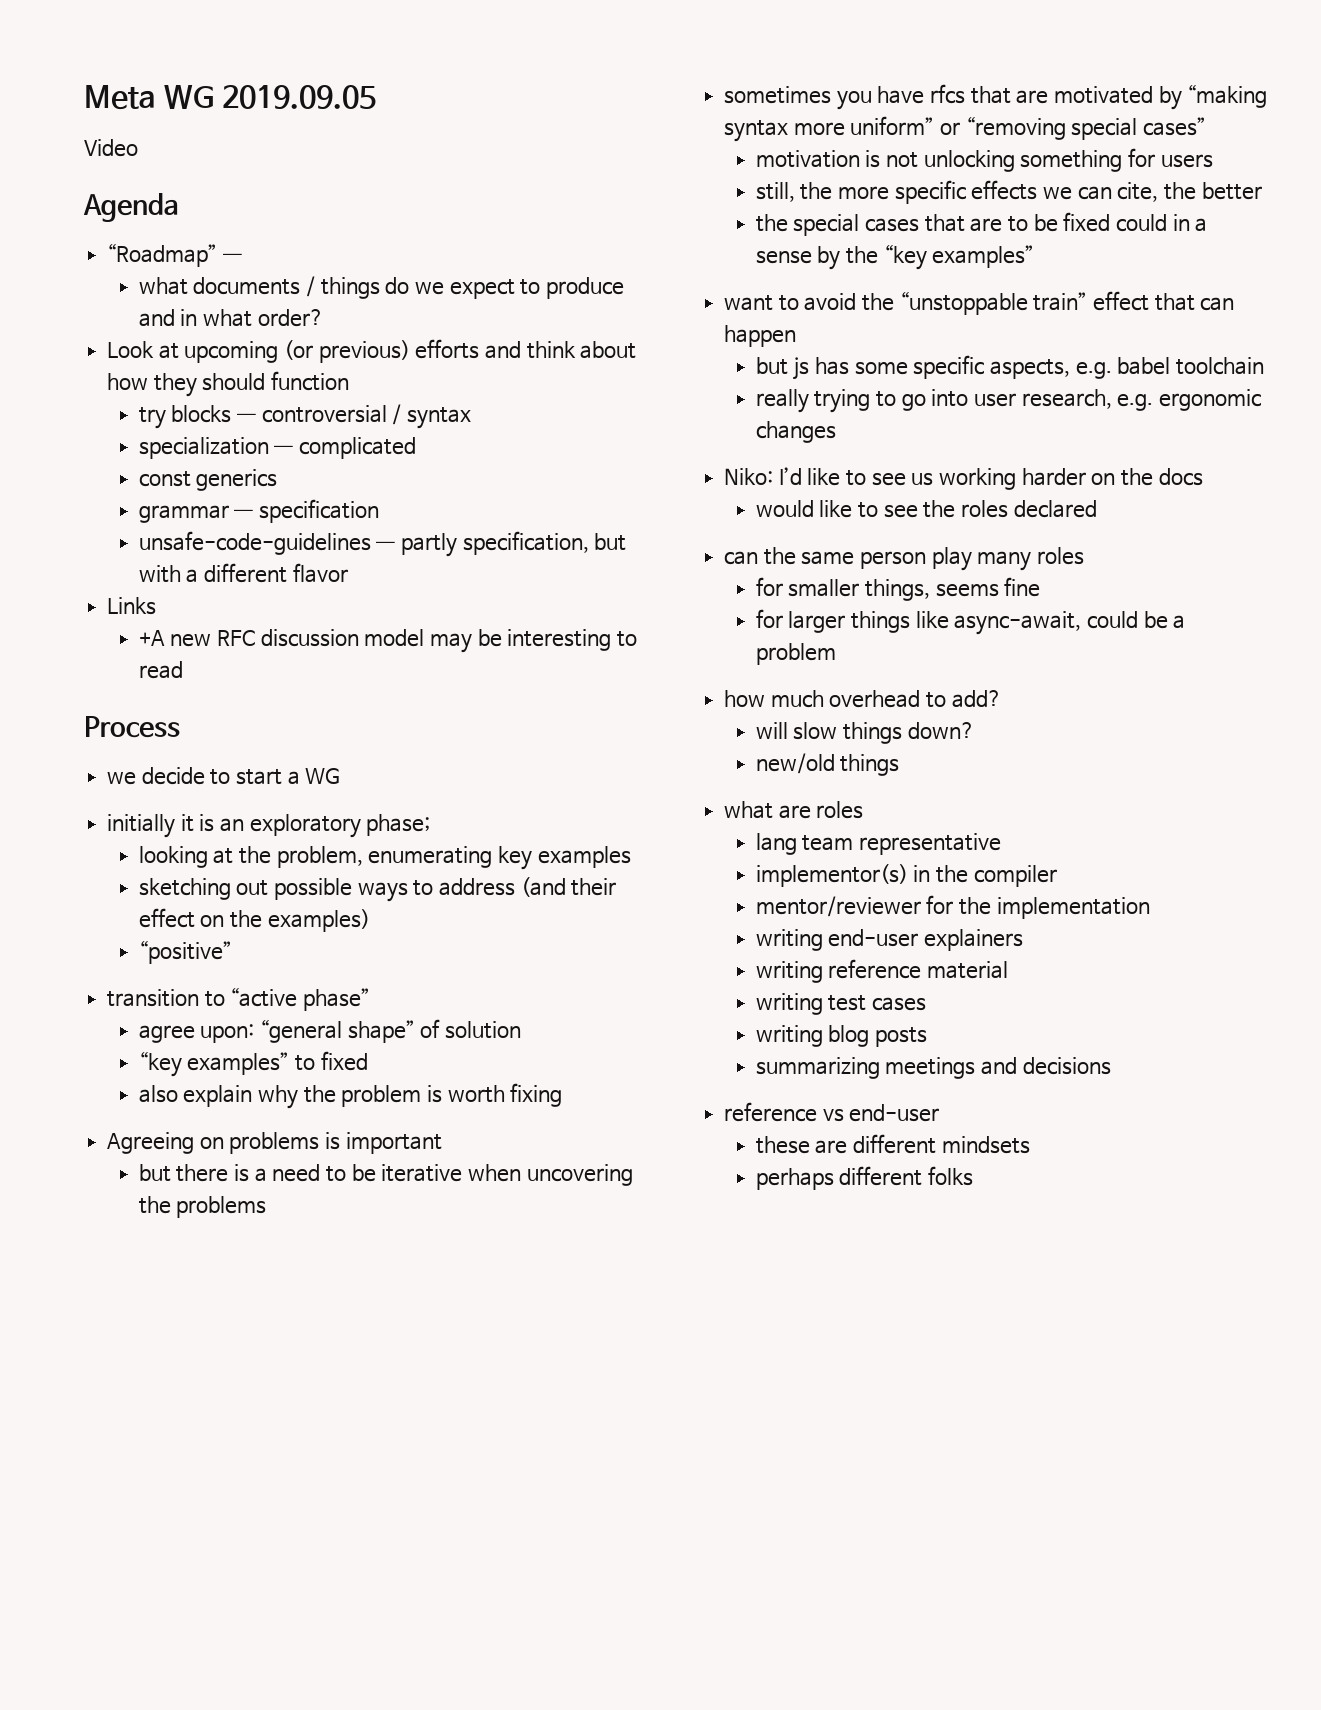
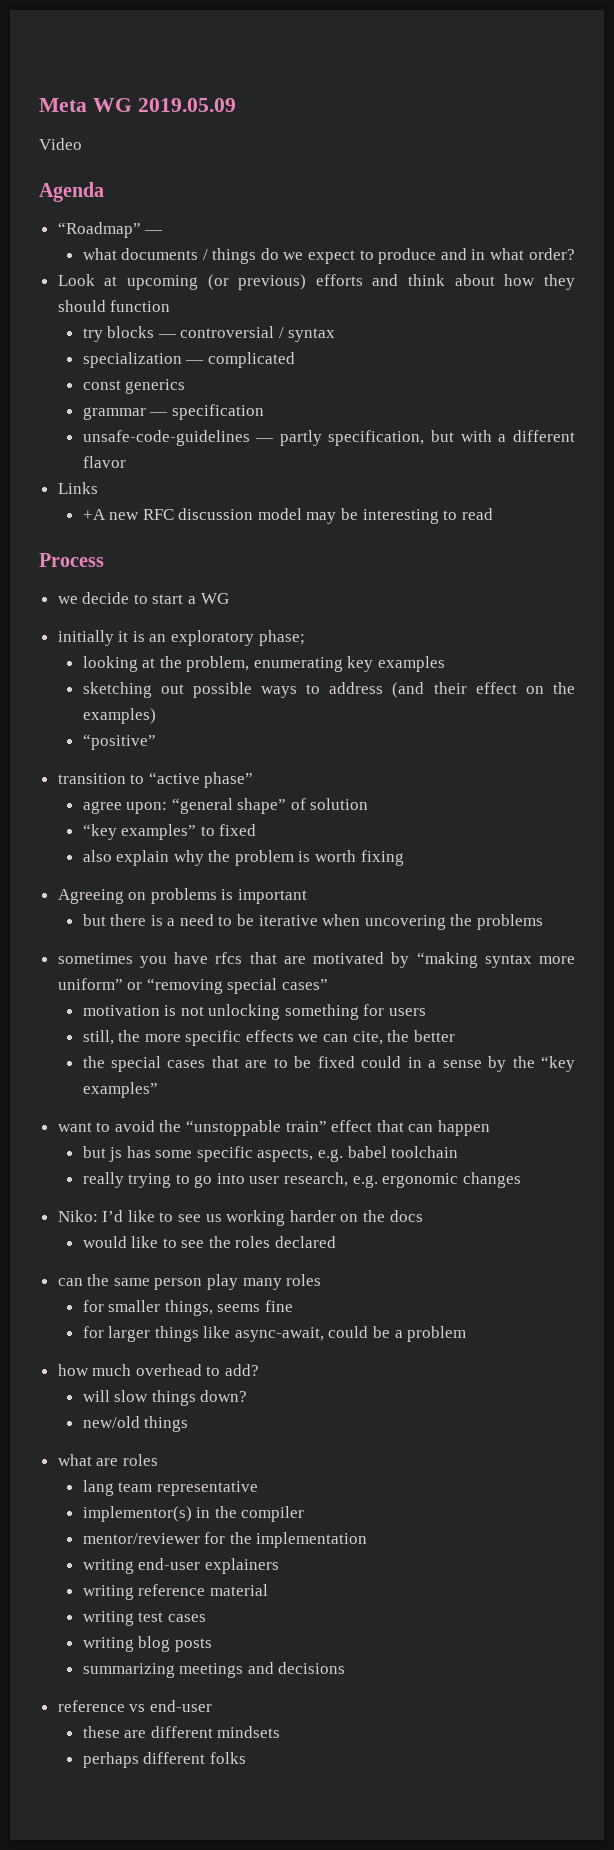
- Meta WG 2019.09.05
+ Meta WG 2019.05.09

